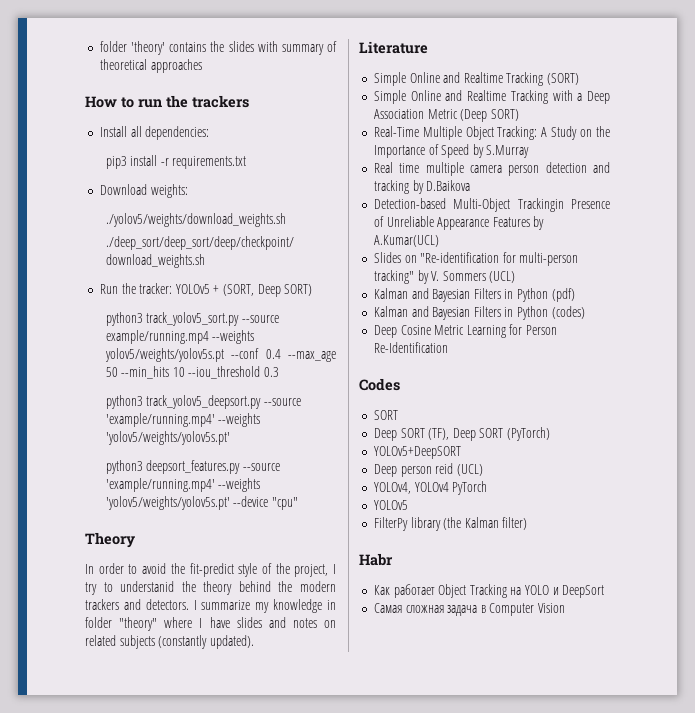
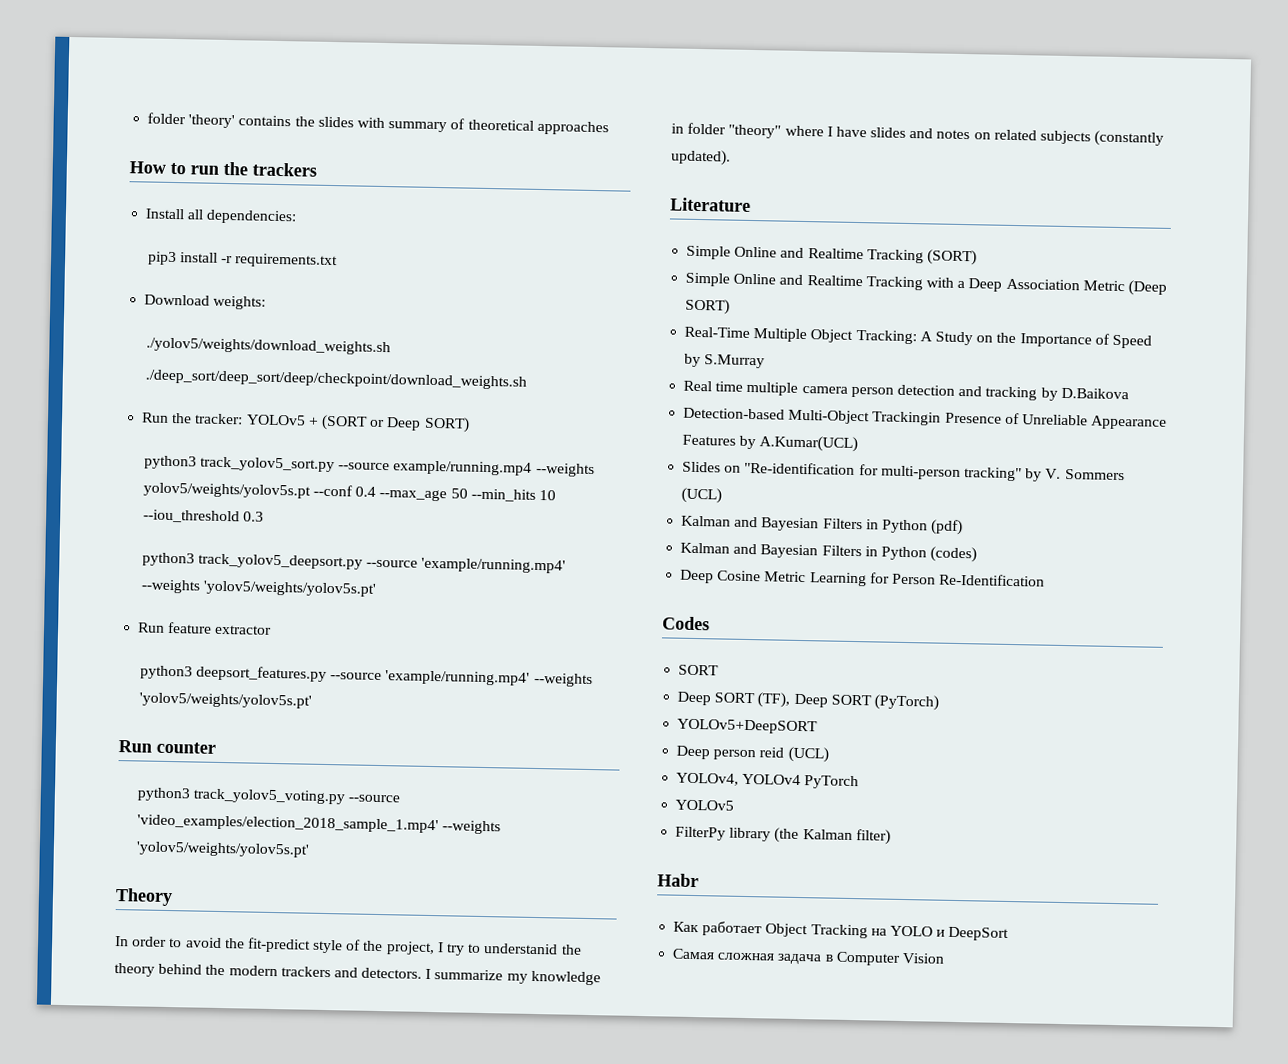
- Run the tracker: YOLOv5 + (SORT, Deep SORT)
+ Run the tracker: YOLOv5 + (SORT or Deep SORT)
+ Run feature extractor
- python3 deepsort_features.py --source 'example/running.mp4' --weights 'yolov5/weights/yolov5s.pt' --device "cpu"
+ python3 deepsort_features.py --source 'example/running.mp4' --weights 'yolov5/weights/yolov5s.pt'
+ Run counter
+ python3 track_yolov5_voting.py --source 'video_examples/election_2018_sample_1.mp4' --weights 'yolov5/weights/yolov5s.pt'

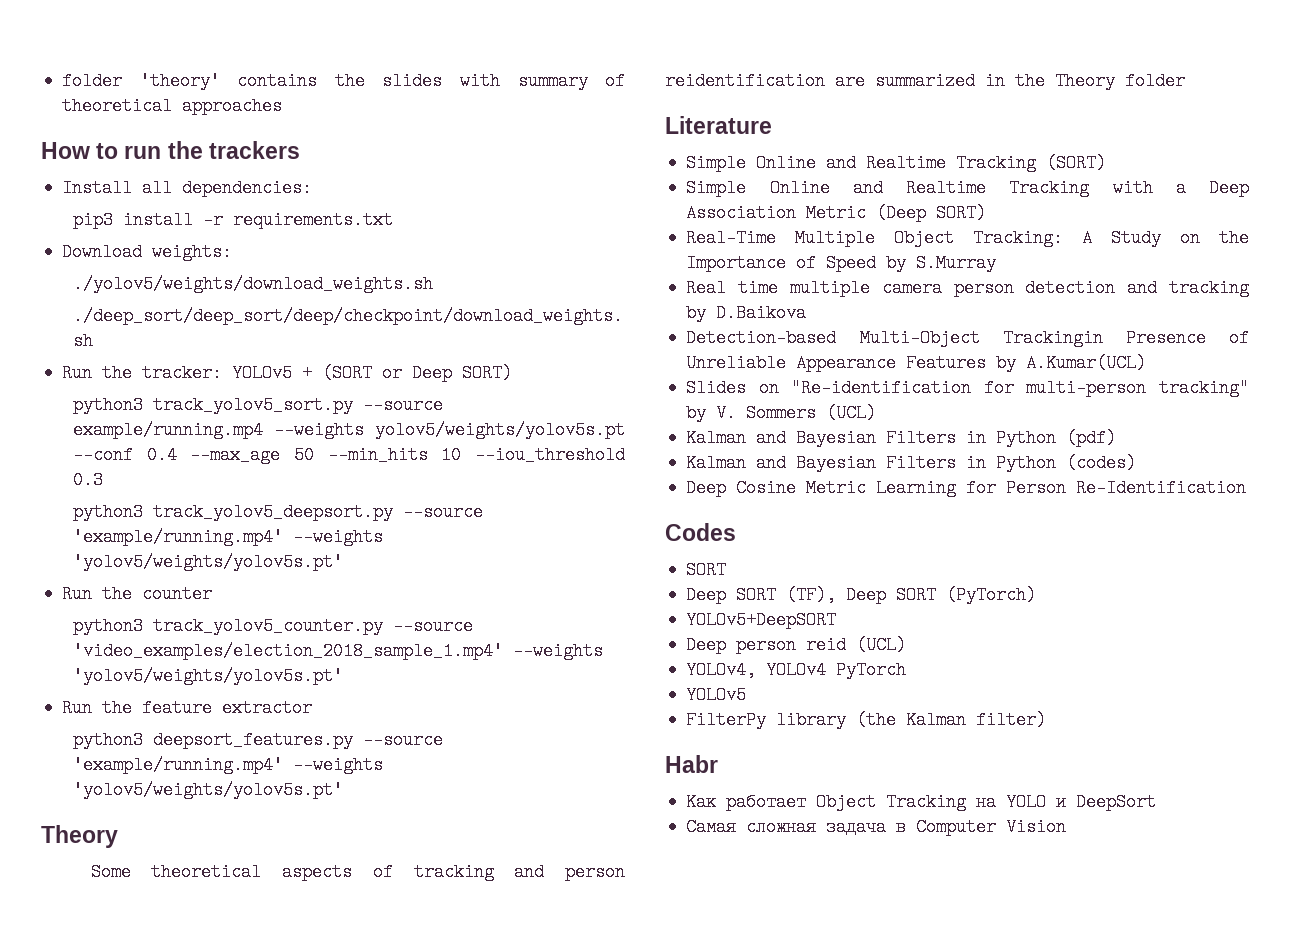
- Run feature extractor
+ Run the counter
+ python3 track_yolov5_counter.py --source 'video_examples/election_2018_sample_1.mp4' --weights 'yolov5/weights/yolov5s.pt'
+ Run the feature extractor
  python3 deepsort_features.py --source 'example/running.mp4' --weights 'yolov5/weights/yolov5s.pt'
- Run counter
- python3 track_yolov5_voting.py --source 'video_examples/election_2018_sample_1.mp4' --weights 'yolov5/weights/yolov5s.pt'
  Theory
- In order to avoid the fit-predict style of the project, I try to understanid the theory behind the modern trackers and detectors. I summarize my knowledge in folder "theory" where I have slides and notes on related subjects (constantly updated).
+ Some theoretical aspects of tracking and person reidentification are summarized in the Theory folder

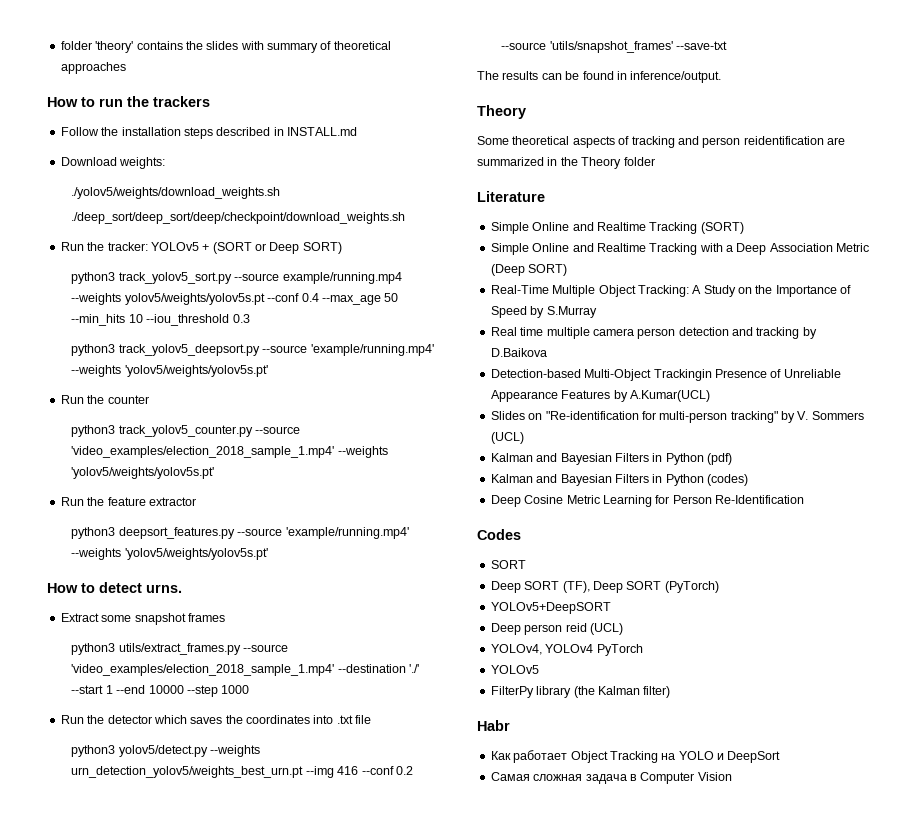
- Install all dependencies:
- pip3 install -r requirements.txt
+ Follow the installation steps described in INSTALL.md
+ How to detect urns.
+ Extract some snapshot frames
+ python3 utils/extract_frames.py --source 'video_examples/election_2018_sample_1.mp4' --destination './' --start 1 --end 10000 --step 1000
+ Run the detector which saves the coordinates into .txt file
+ python3 yolov5/detect.py --weights urn_detection_yolov5/weights_best_urn.pt --img 416 --conf 0.2 --source 'utils/snapshot_frames' --save-txt
+ The results can be found in inference/output.

